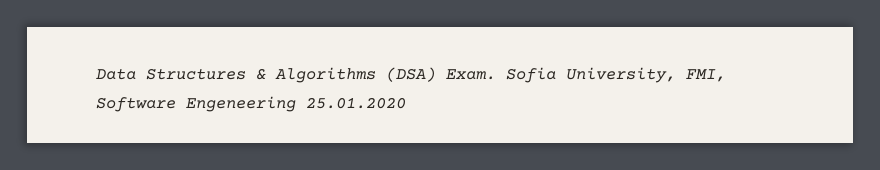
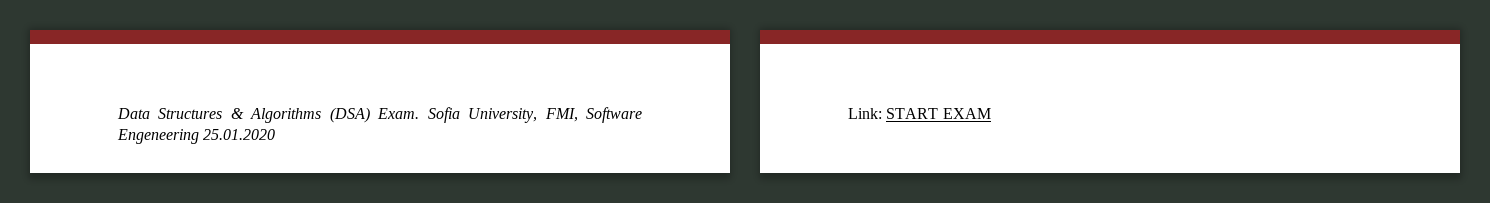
+ Link: START EXAM

